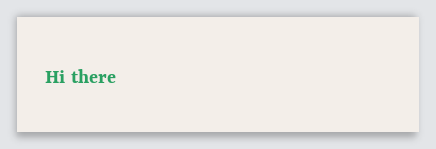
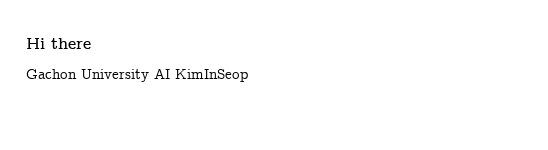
+ Gachon University AI KimInSeop

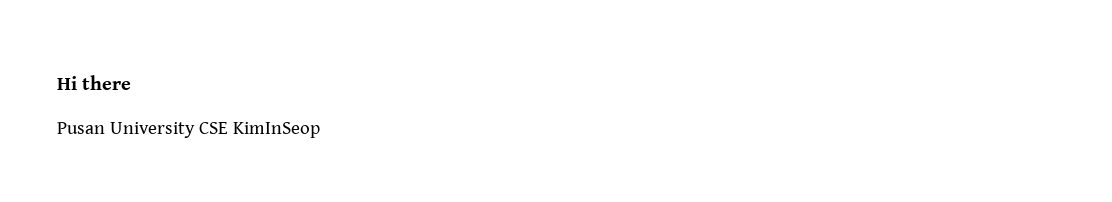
- Gachon University AI KimInSeop
+ Pusan University CSE KimInSeop

